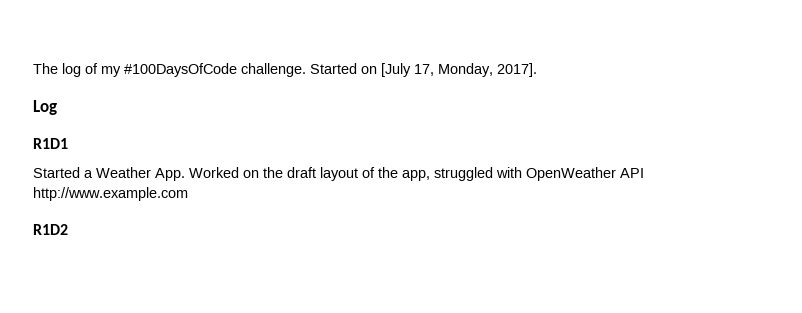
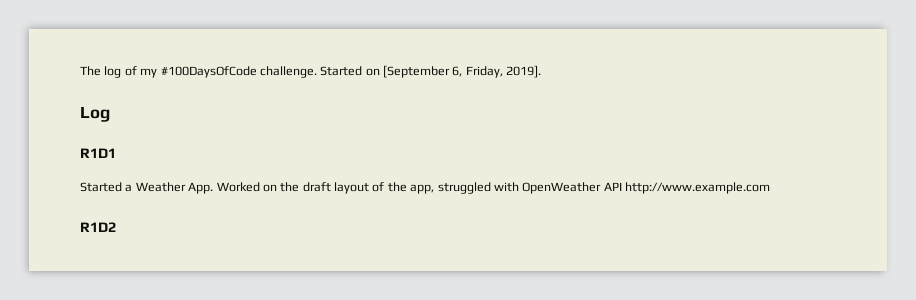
- Started on [July 17, Monday, 2017].
+ Started on [September 6, Friday, 2019].

